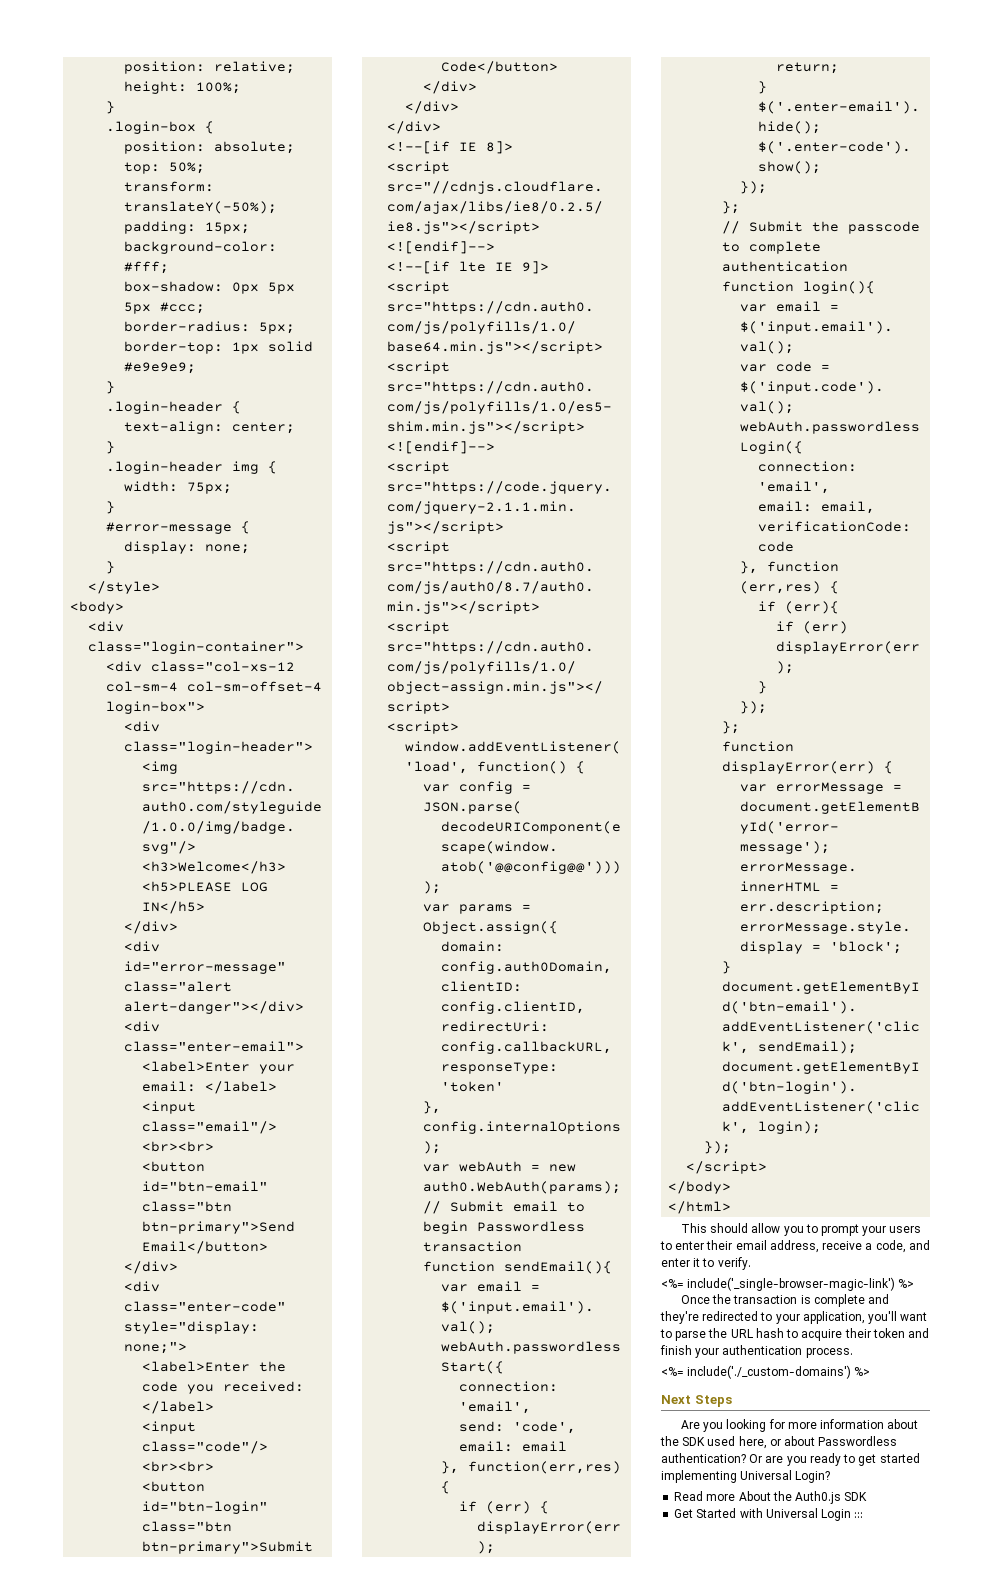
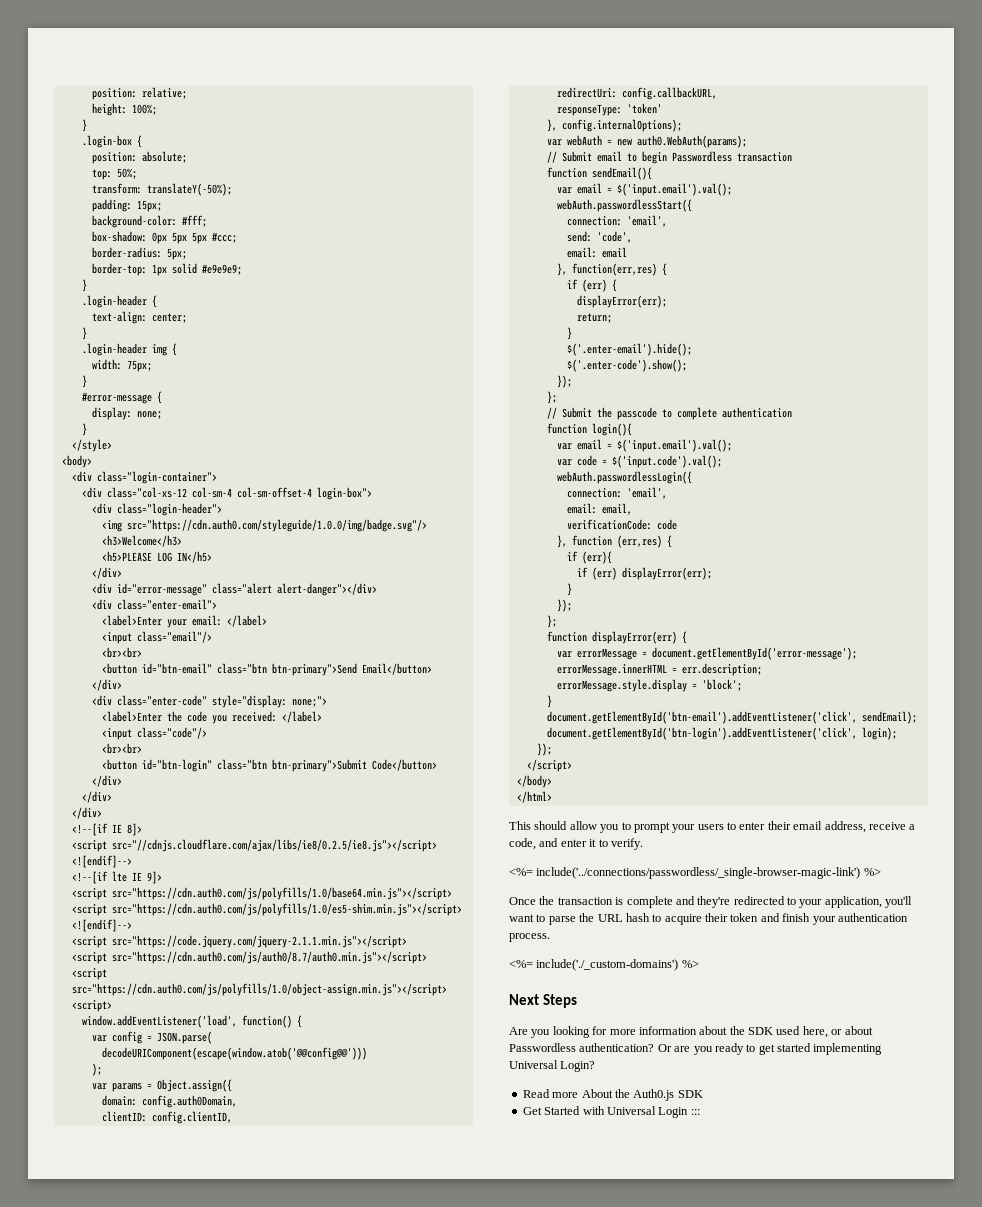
- <%= include('_single-browser-magic-link') %>
+ <%= include('../connections/passwordless/_single-browser-magic-link') %>

